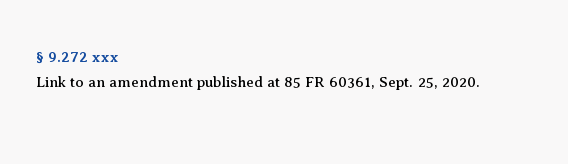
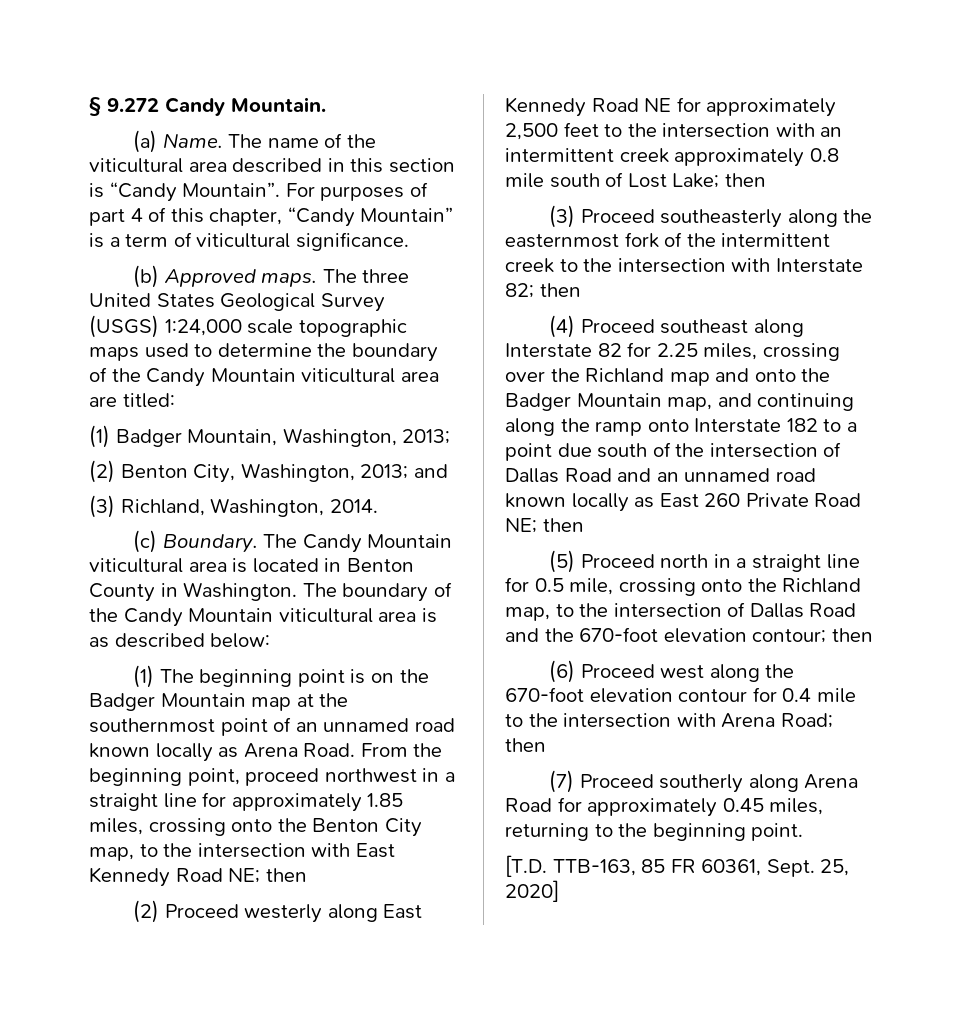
- § 9.272 xxx
- Link to an amendment published at 85 FR 60361, Sept.
+ § 9.272 Candy Mountain.
+ (a) Name. The name of the viticultural area described in this section is “Candy Mountain”. For purposes of part 4 of this chapter, “Candy Mountain” is a term of viticultural significance.
+ (b) Approved maps. The three United States Geological Survey (USGS) 1:24,000 scale topographic maps used to determine the boundary of the Candy Mountain viticultural area are titled:
+ (1) Badger Mountain, Washington, 2013;
+ (2) Benton City, Washington, 2013; and
+ (3) Richland, Washington, 2014.
+ (c) Boundary. The Candy Mountain viticultural area is located in Benton County in Washington. The boundary of the Candy Mountain viticultural area is as described below:
+ (1) The beginning point is on the Badger Mountain map at the southernmost point of an unnamed road known locally as Arena Road. From the beginning point, proceed northwest in a straight line for approximately 1.85 miles, crossing onto the Benton City map, to the intersection with East Kennedy Road NE; then
+ (2) Proceed westerly along East Kennedy Road NE for approximately 2,500 feet to the intersection with an intermittent creek approximately 0.8 mile south of Lost Lake; then
+ (3) Proceed southeasterly along the easternmost fork of the intermittent creek to the intersection with Interstate 82; then
+ (4) Proceed southeast along Interstate 82 for 2.25 miles, crossing over the Richland map and onto the Badger Mountain map, and continuing along the ramp onto Interstate 182 to a point due south of the intersection of Dallas Road and an unnamed road known locally as East 260 Private Road NE; then
+ (5) Proceed north in a straight line for 0.5 mile, crossing onto the Richland map, to the intersection of Dallas Road and the 670-foot elevation contour; then
+ (6) Proceed west along the 670-foot elevation contour for 0.4 mile to the intersection with Arena Road; then
+ (7) Proceed southerly along Arena Road for approximately 0.45 miles, returning to the beginning point.
+ [T.D. TTB-163, 85 FR 60361, Sept.
- 25, 2020.
+ 25, 2020]

